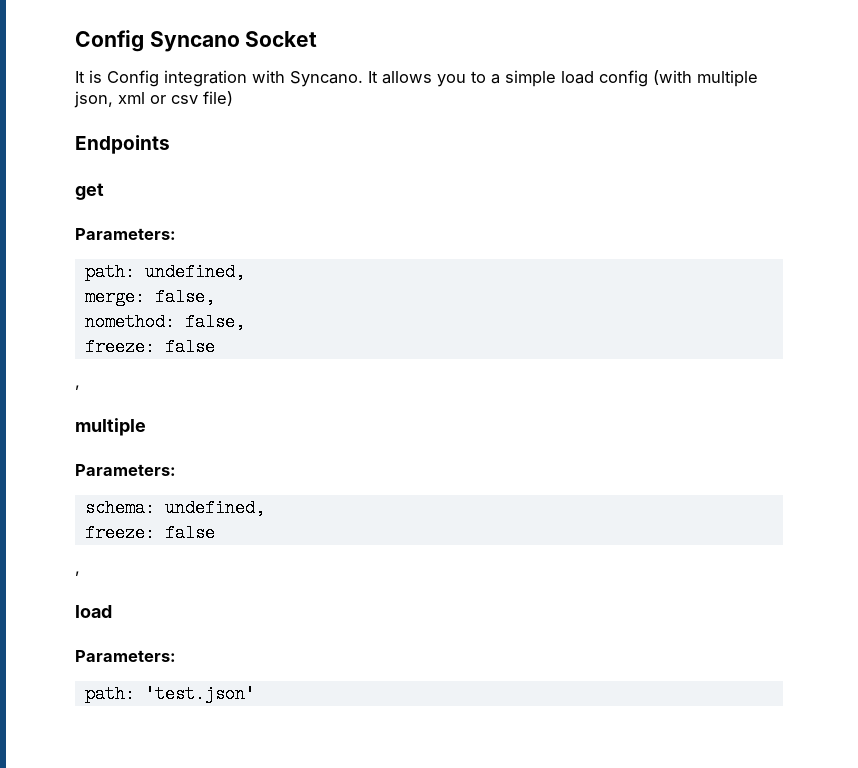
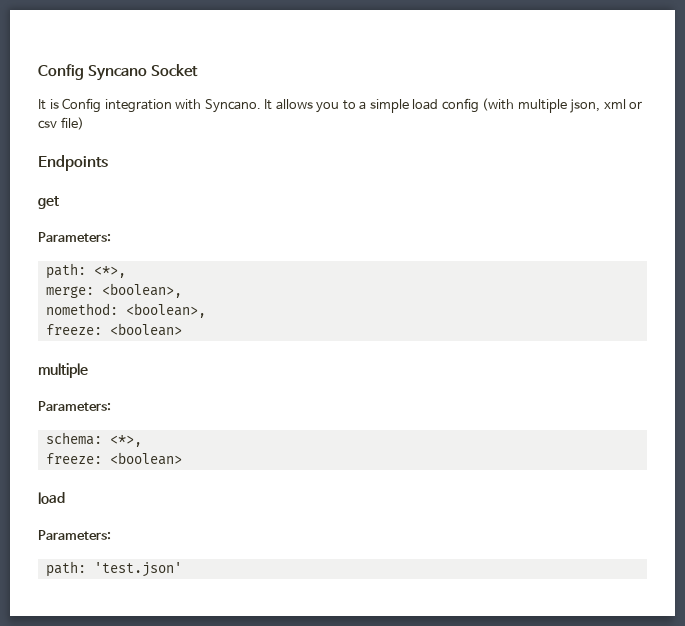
- path: undefined,
+ path: <*>,
- merge: false,
+ merge: <boolean>,
- nomethod: false,
- freeze: false
- ,
+ nomethod: <boolean>,
+ freeze: <boolean>
- schema: undefined,
- freeze: false
- ,
+ schema: <*>,
+ freeze: <boolean>

